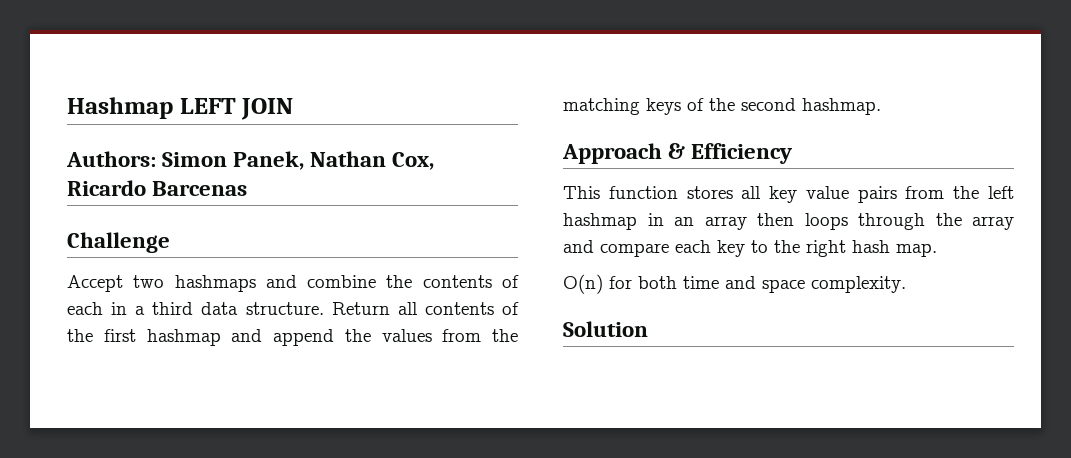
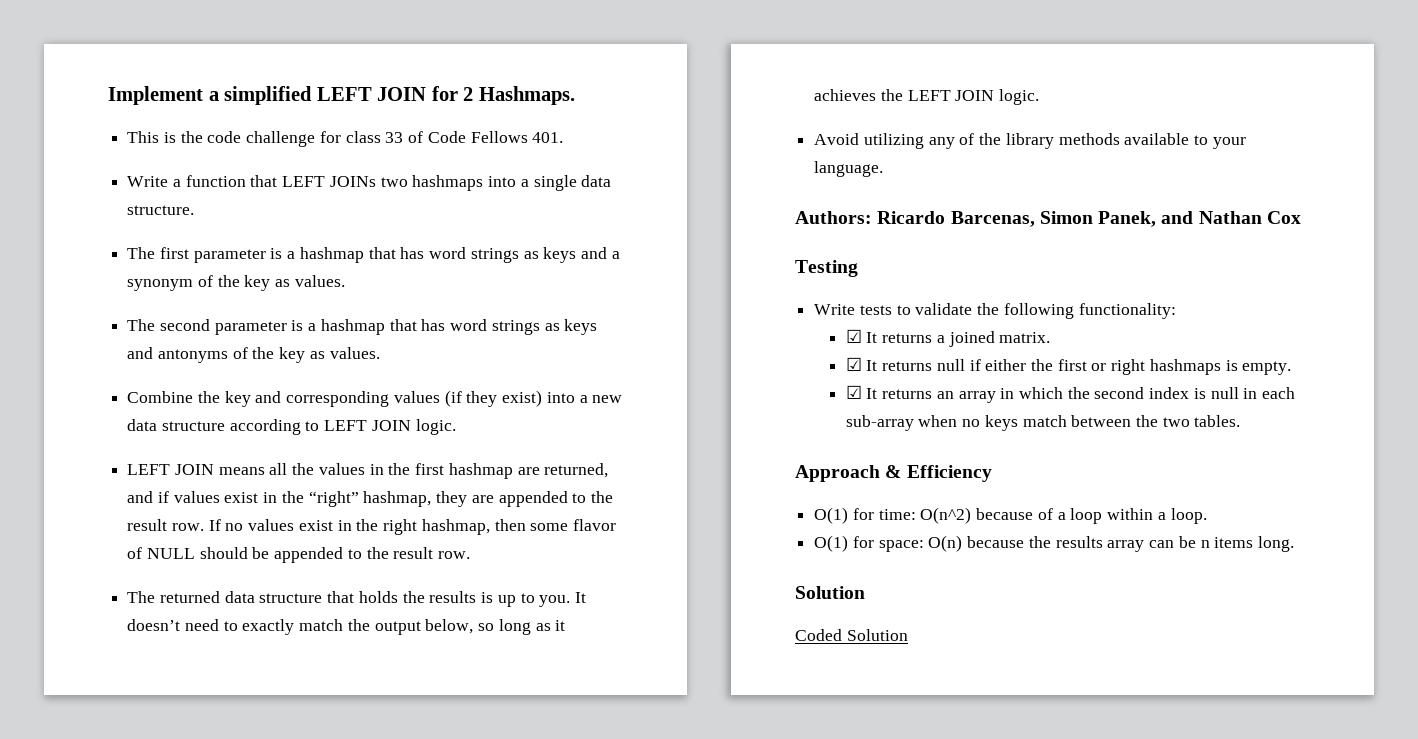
- Hashmap LEFT JOIN
- Authors: Simon Panek, Nathan Cox, Ricardo Barcenas
- Challenge
- Accept two hashmaps and combine the contents of each in a third data structure. Return all contents of the first hashmap and append the values from the matching keys of the second hashmap.
+ Implement a simplified LEFT JOIN for 2 Hashmaps.
+ This is the code challenge for class 33 of Code Fellows 401.
+ Write a function that LEFT JOINs two hashmaps into a single data structure.
+ The first parameter is a hashmap that has word strings as keys and a synonym of the key as values.
+ The second parameter is a hashmap that has word strings as keys and antonyms of the key as values.
+ Combine the key and corresponding values (if they exist) into a new data structure according to LEFT JOIN logic.
+ LEFT JOIN means all the values in the first hashmap are returned, and if values exist in the “right” hashmap, they are appended to the result row. If no values exist in the right hashmap, then some flavor of NULL should be appended to the result row.
+ The returned data structure that holds the results is up to you. It doesn’t need to exactly match the output below, so long as it achieves the LEFT JOIN logic.
+ Avoid utilizing any of the library methods available to your language.
+ Authors: Ricardo Barcenas, Simon Panek, and Nathan Cox
+ Testing
+ Write tests to validate the following functionality:
+ ☑ It returns a joined matrix.
+ ☑ It returns null if either the first or right hashmaps is empty.
+ ☑ It returns an array in which the second index is null in each sub-array when no keys match between the two tables.
  Approach & Efficiency
- This function stores all key value pairs from the left hashmap in an array then loops through the array and compare each key to the right hash map.
- O(n) for both time and space complexity.
+ O(1) for time: O(n^2) because of a loop within a loop.
+ O(1) for space: O(n) because the results array can be n items long.
  Solution
+ Coded Solution

